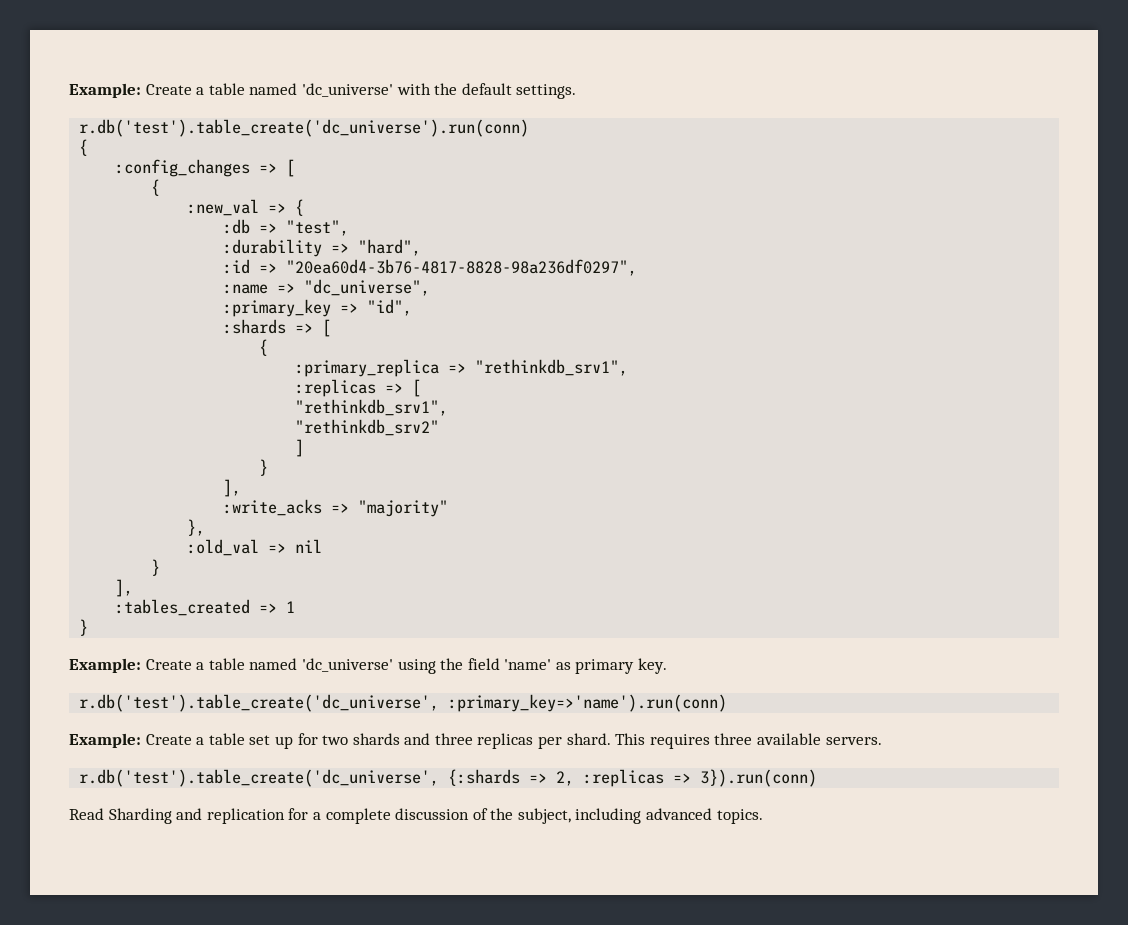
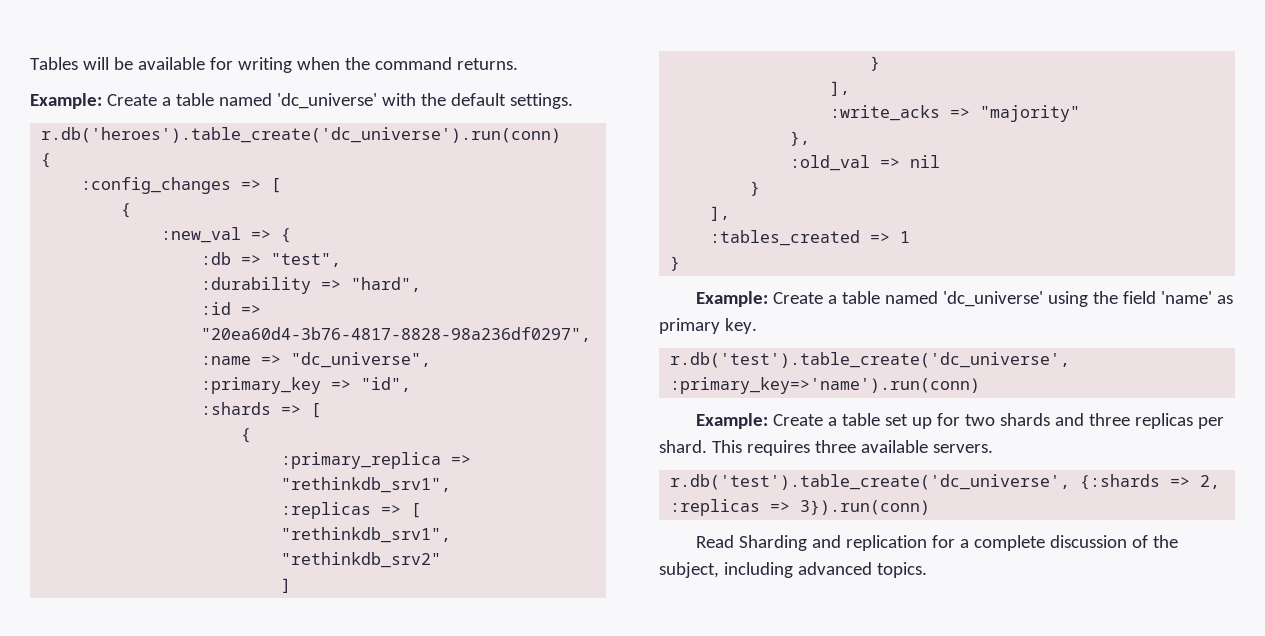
+ Tables will be available for writing when the command returns.
- r.db('test').table_create('dc_universe').run(conn)
+ r.db('heroes').table_create('dc_universe').run(conn)

